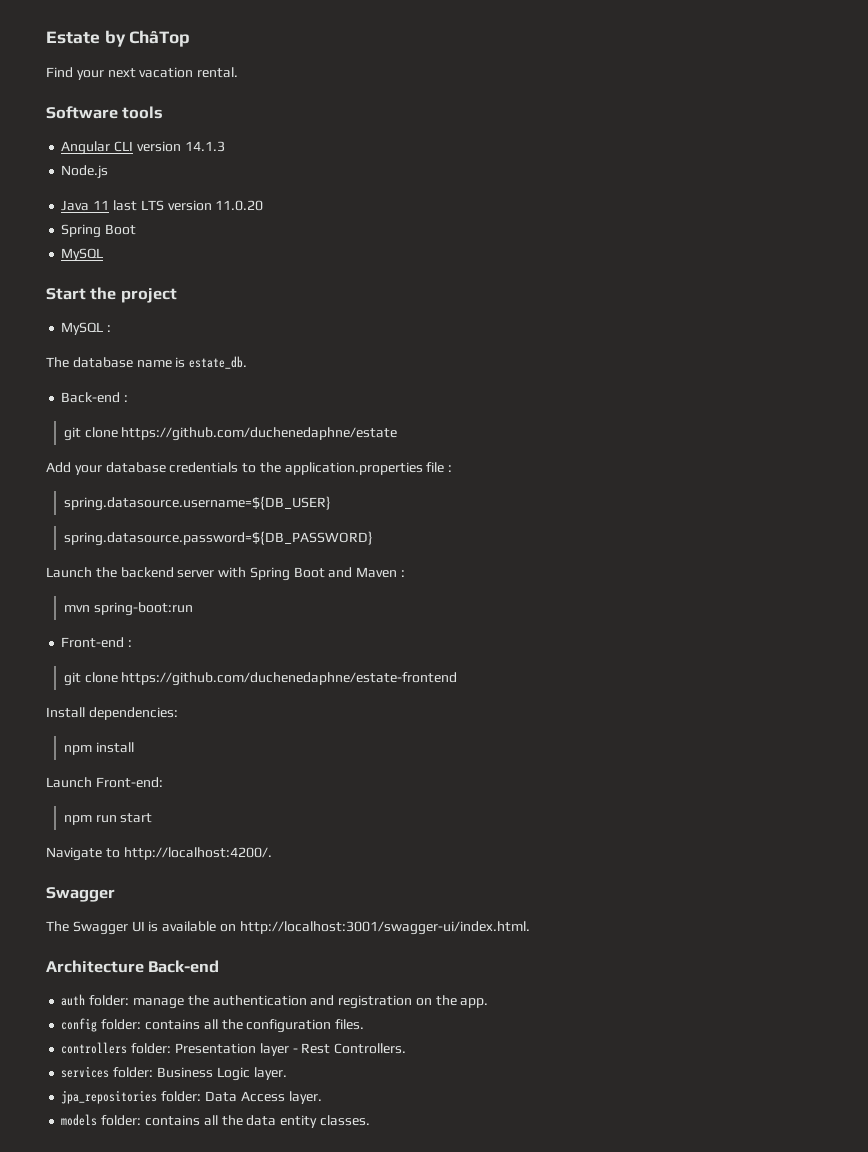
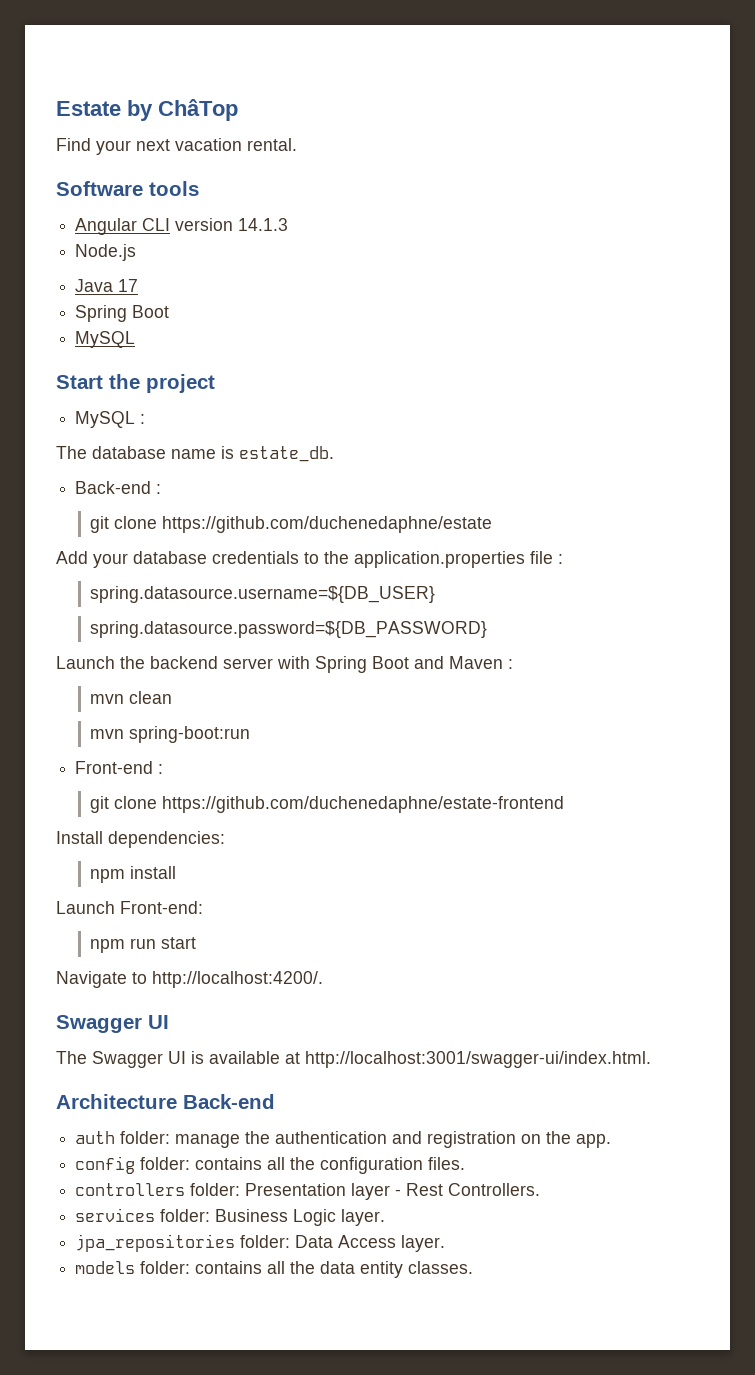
- Java 11 last LTS version 11.0.20
+ Java 17
+ mvn clean
  Navigate to http://localhost:4200/.
- Swagger
+ Swagger UI
- The Swagger UI is available on http://localhost:3001/swagger-ui/index.html.
+ The Swagger UI is available at http://localhost:3001/swagger-ui/index.html.

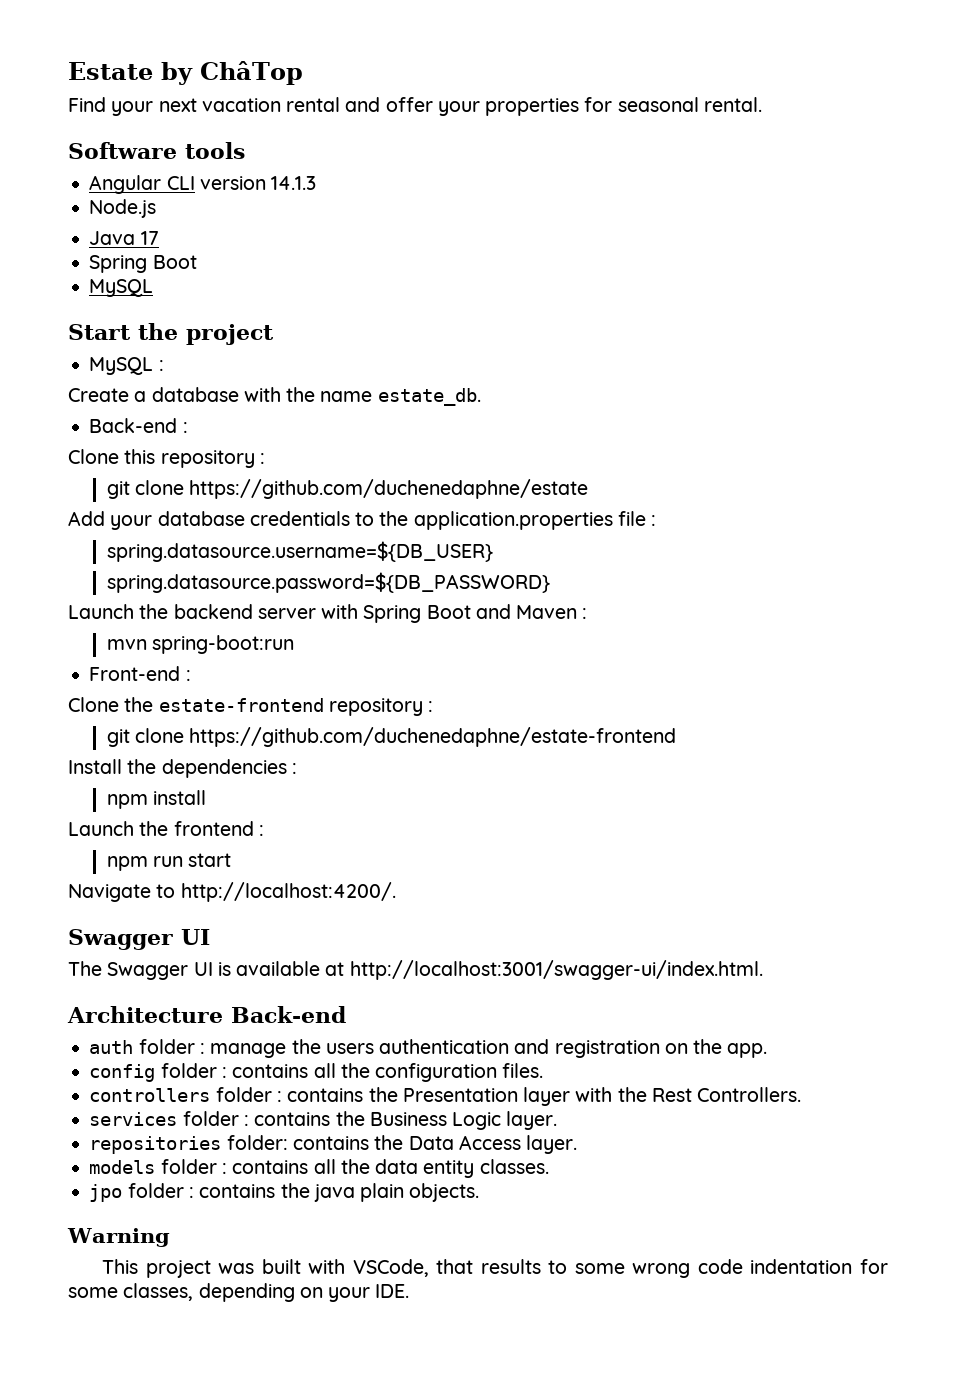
- Find your next vacation rental.
+ Find your next vacation rental and offer your properties for seasonal rental.
- The database name is estate_db.
+ Create a database with the name estate_db.
+ Clone this repository :
- mvn clean
+ Clone the estate-frontend repository :
- Install dependencies:
+ Install the dependencies :
- Launch Front-end:
+ Launch the frontend :
- auth folder: manage the authentication and registration on the app.
+ auth folder : manage the users authentication and registration on the app.
- config folder: contains all the configuration files.
+ config folder : contains all the configuration files.
- controllers folder: Presentation layer - Rest Controllers.
+ controllers folder : contains the Presentation layer with the Rest Controllers.
- services folder: Business Logic layer.
+ services folder : contains the Business Logic layer.
- jpa_repositories folder: Data Access layer.
+ repositories folder: contains the Data Access layer.
- models folder: contains all the data entity classes.
+ models folder : contains all the data entity classes.
+ jpo folder : contains the java plain objects.
+ Warning
+ This project was built with VSCode, that results to some wrong code indentation for some classes, depending on your IDE.

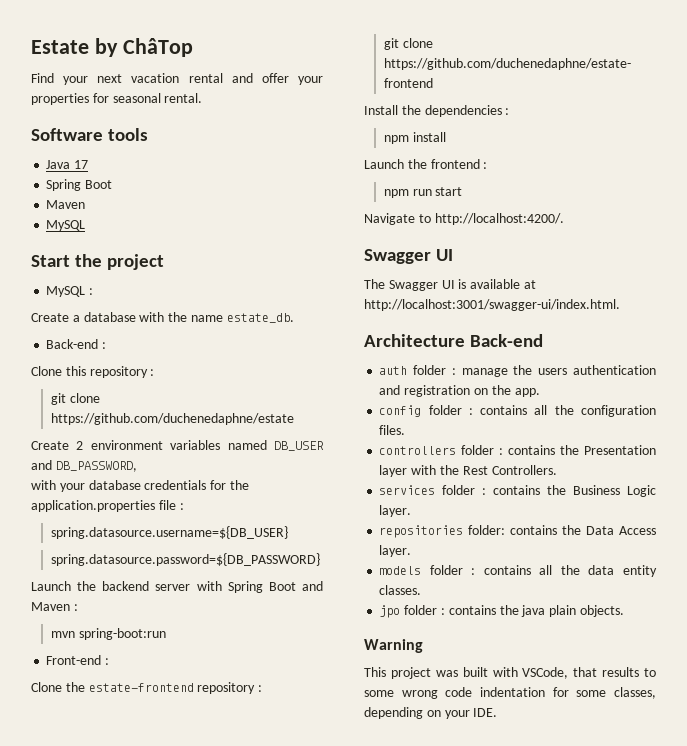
- Angular CLI version 14.1.3
- Node.js
  Java 17
  Spring Boot
+ Maven
- Add your database credentials to the application.properties file :
+ Create 2 environment variables named DB_USER and DB_PASSWORD,
+ with your database credentials for the application.properties file :

